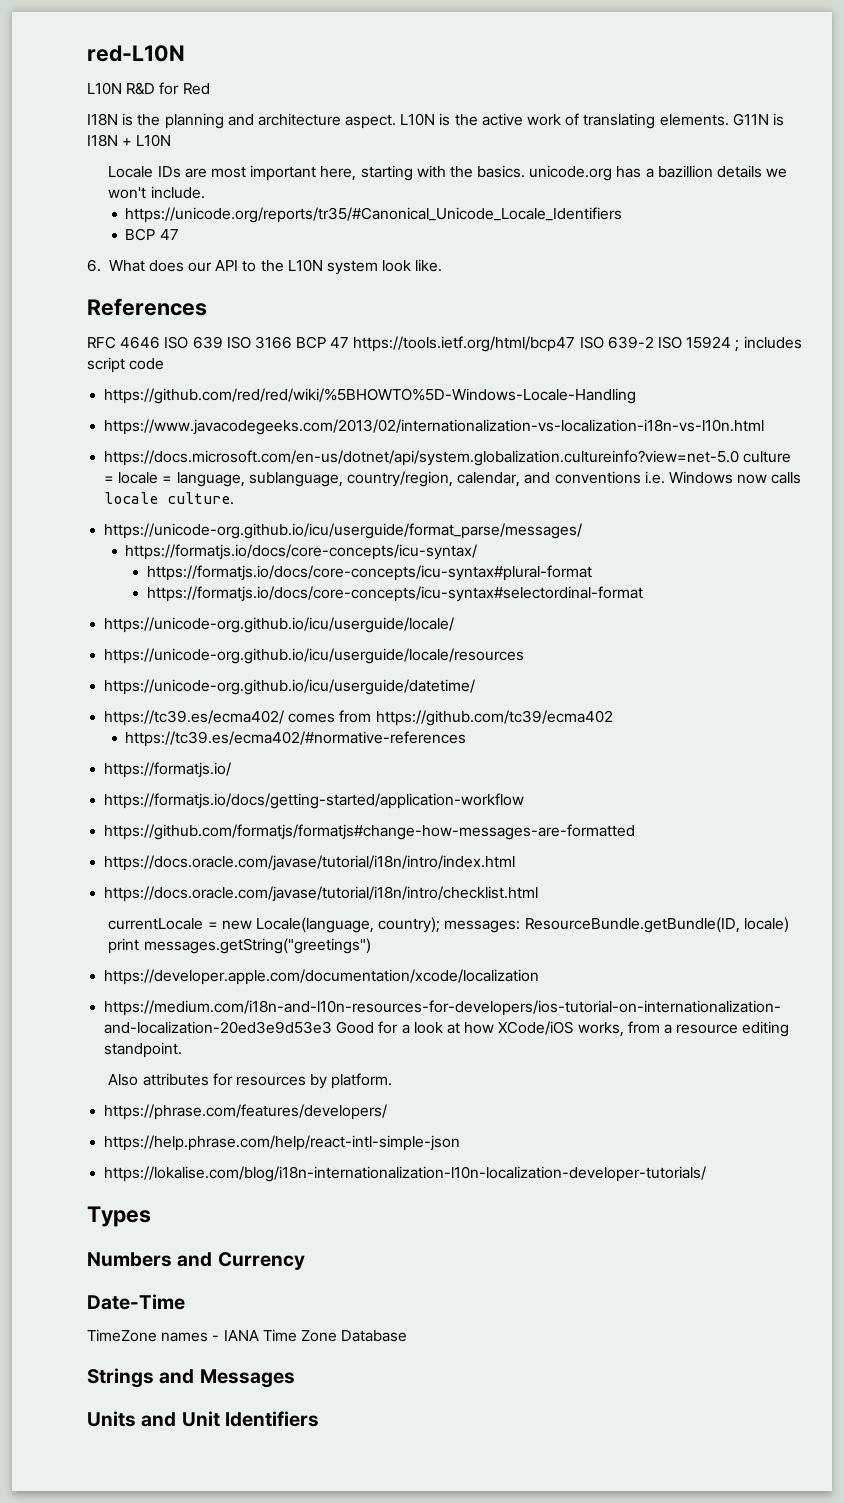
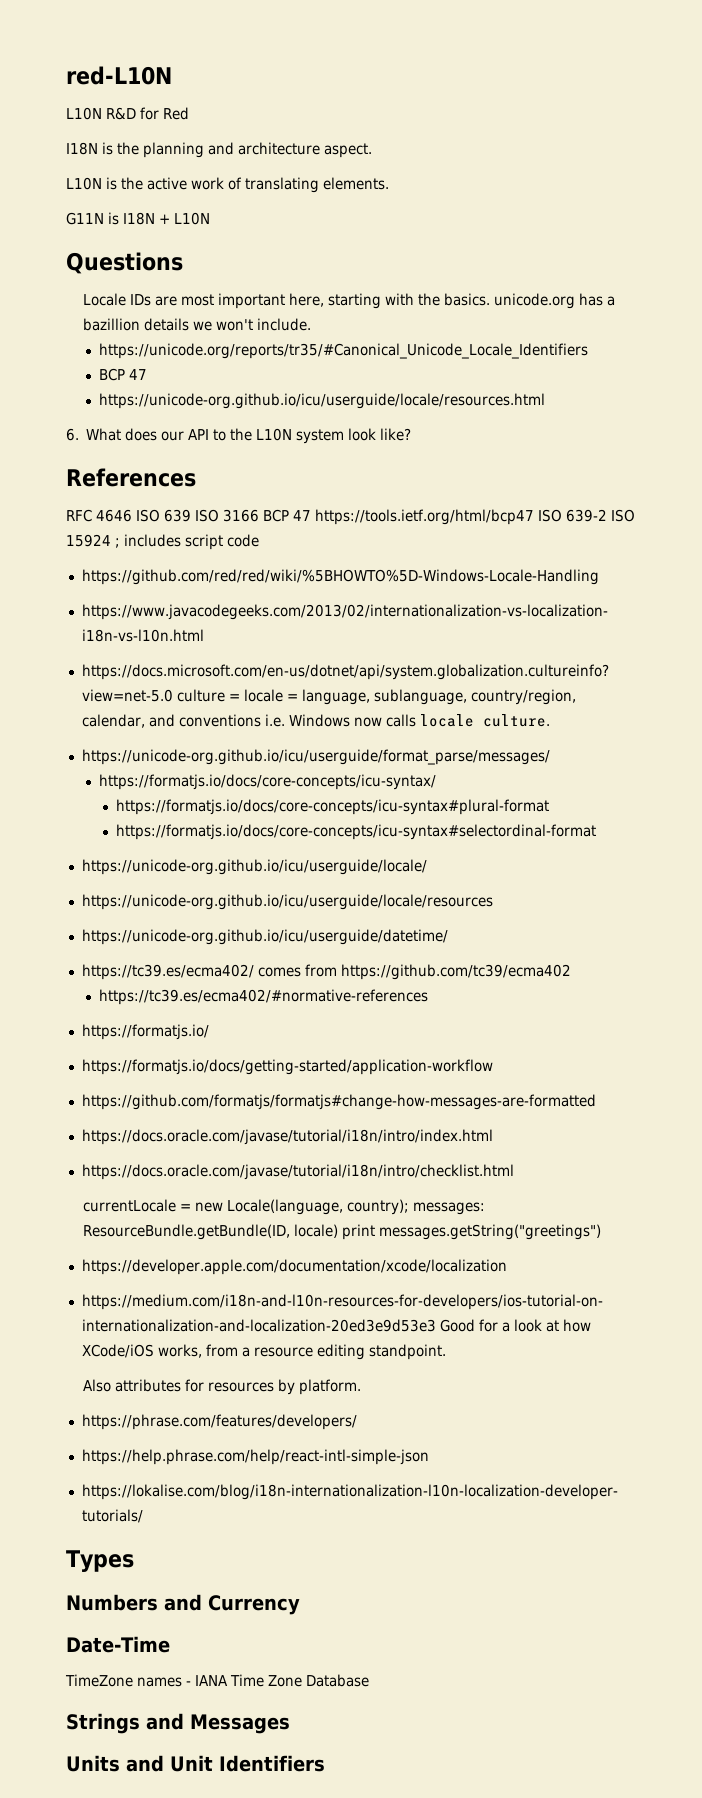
- I18N is the planning and architecture aspect. L10N is the active work of translating elements. G11N is I18N + L10N
+ I18N is the planning and architecture aspect.
+ L10N is the active work of translating elements.
+ G11N is I18N + L10N
+ Questions
+ https://unicode-org.github.io/icu/userguide/locale/resources.html
- 6. What does our API to the L10N system look like.
+ 6. What does our API to the L10N system look like?

